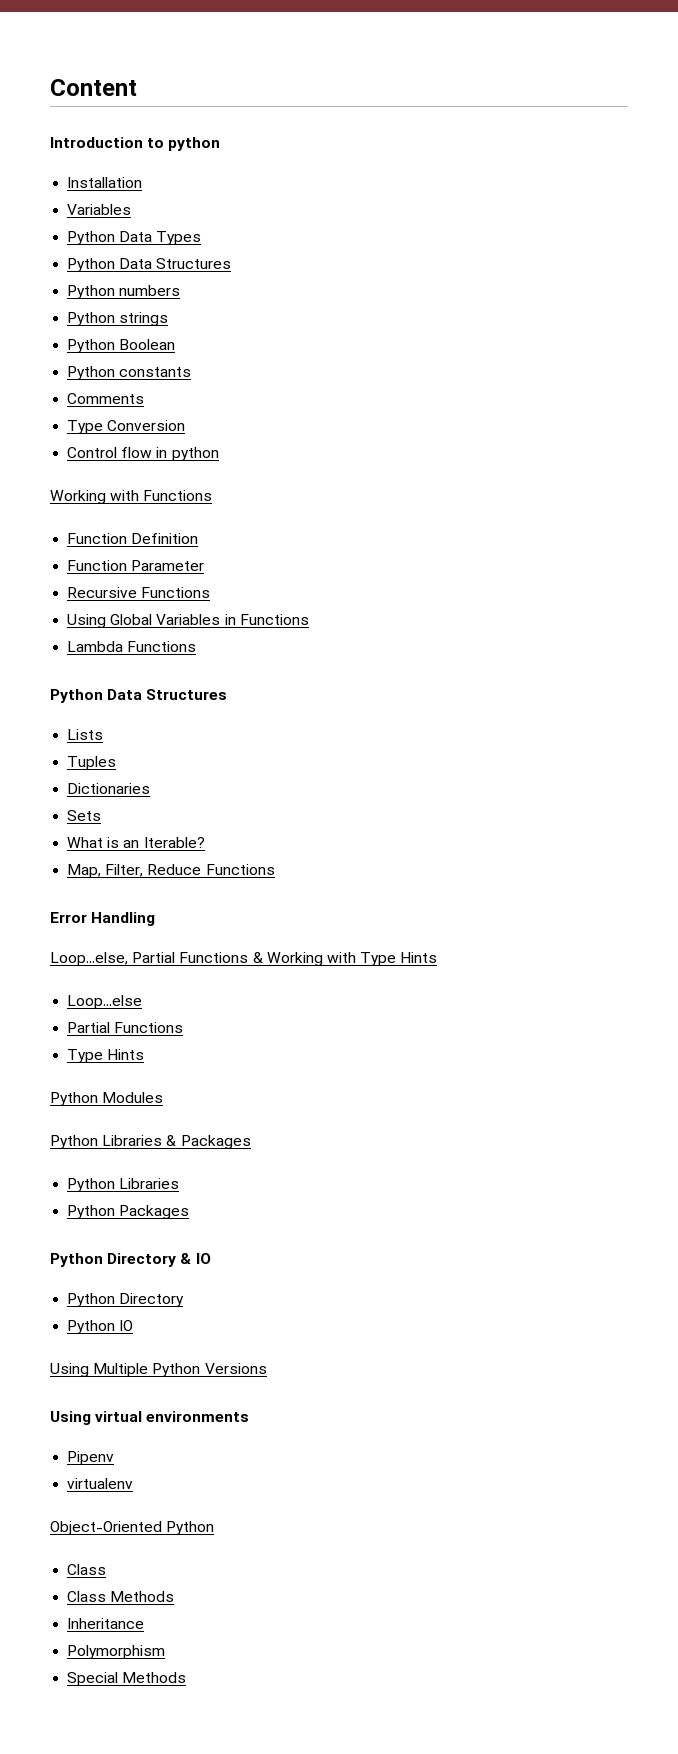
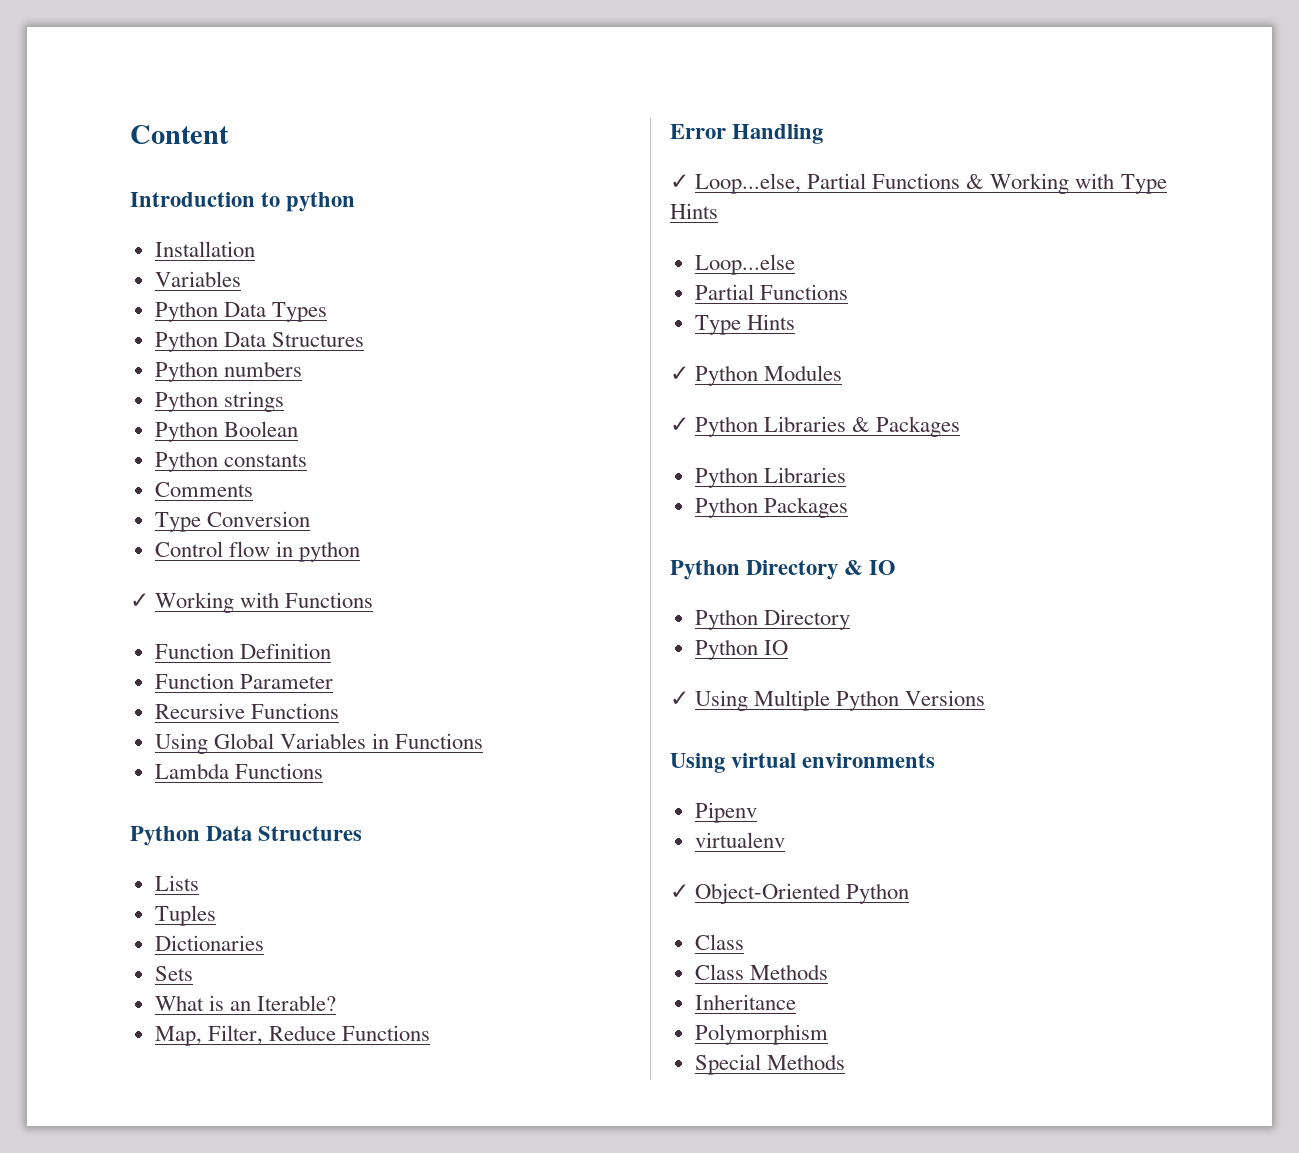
- Working with Functions
+ ✓ Working with Functions
- Loop...else, Partial Functions & Working with Type Hints
+ ✓ Loop...else, Partial Functions & Working with Type Hints
- Python Modules
+ ✓ Python Modules
- Python Libraries & Packages
+ ✓ Python Libraries & Packages
- Using Multiple Python Versions
+ ✓ Using Multiple Python Versions
- Object-Oriented Python
+ ✓ Object-Oriented Python

